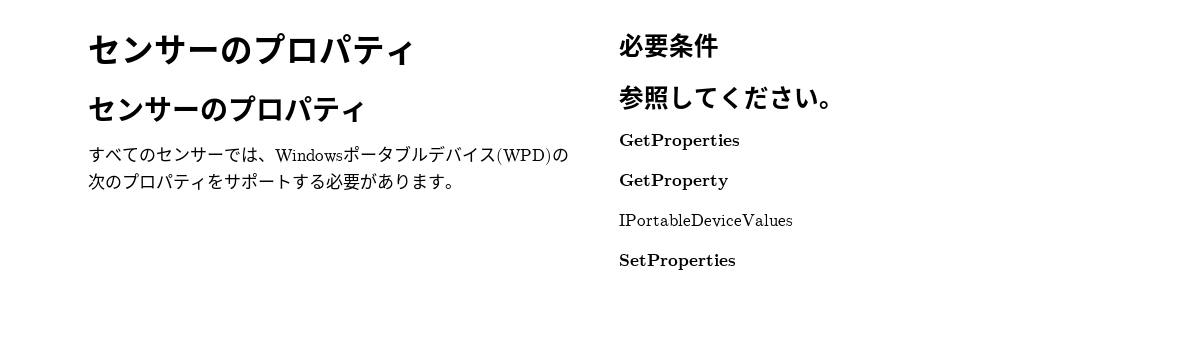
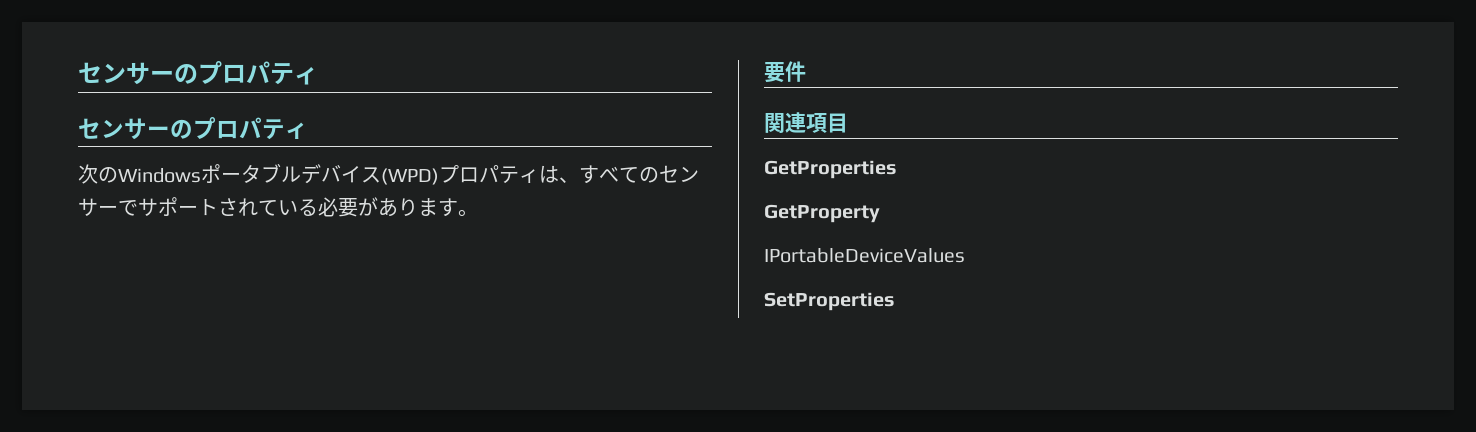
- すべてのセンサーでは、Windowsポータブルデバイス(WPD)の次のプロパティをサポートする必要があります。
+ 次のWindowsポータブルデバイス(WPD)プロパティは、すべてのセンサーでサポートされている必要があります。
- 必要条件
+ 要件
- 参照してください。
+ 関連項目

